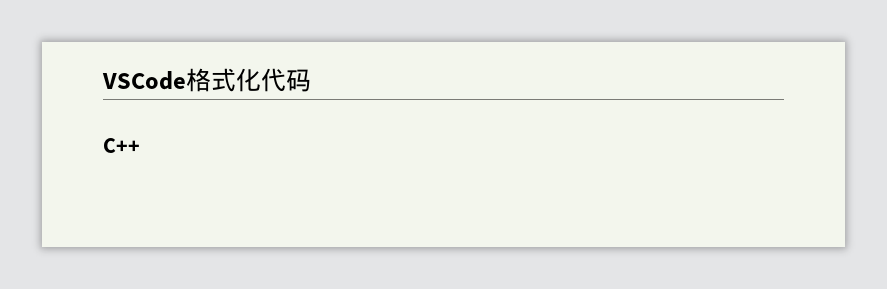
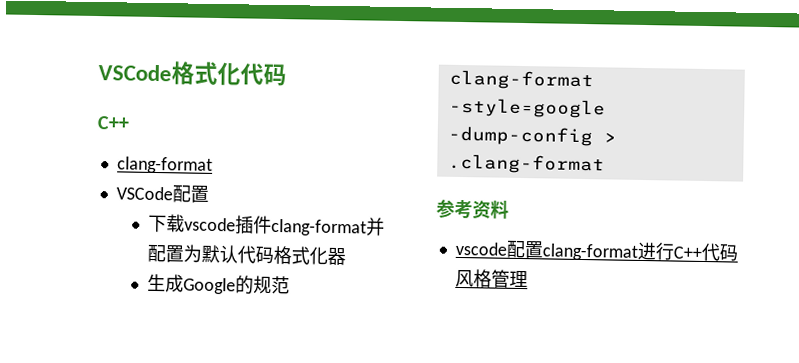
  VSCode格式化代码
  C++
+ clang-format
+ VSCode配置
+ 下载vscode插件clang-format并配置为默认代码格式化器
+ 生成Google的规范
+ clang-format -style=google -dump-config > .clang-format
+ 参考资料
+ vscode配置clang-format进行C++代码风格管理

